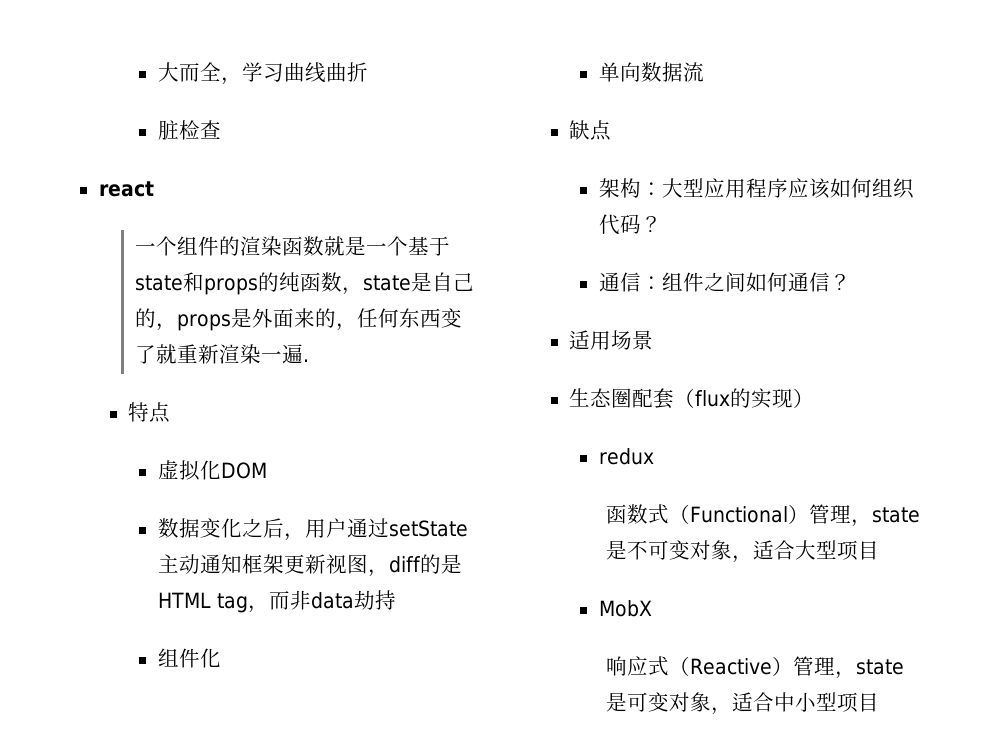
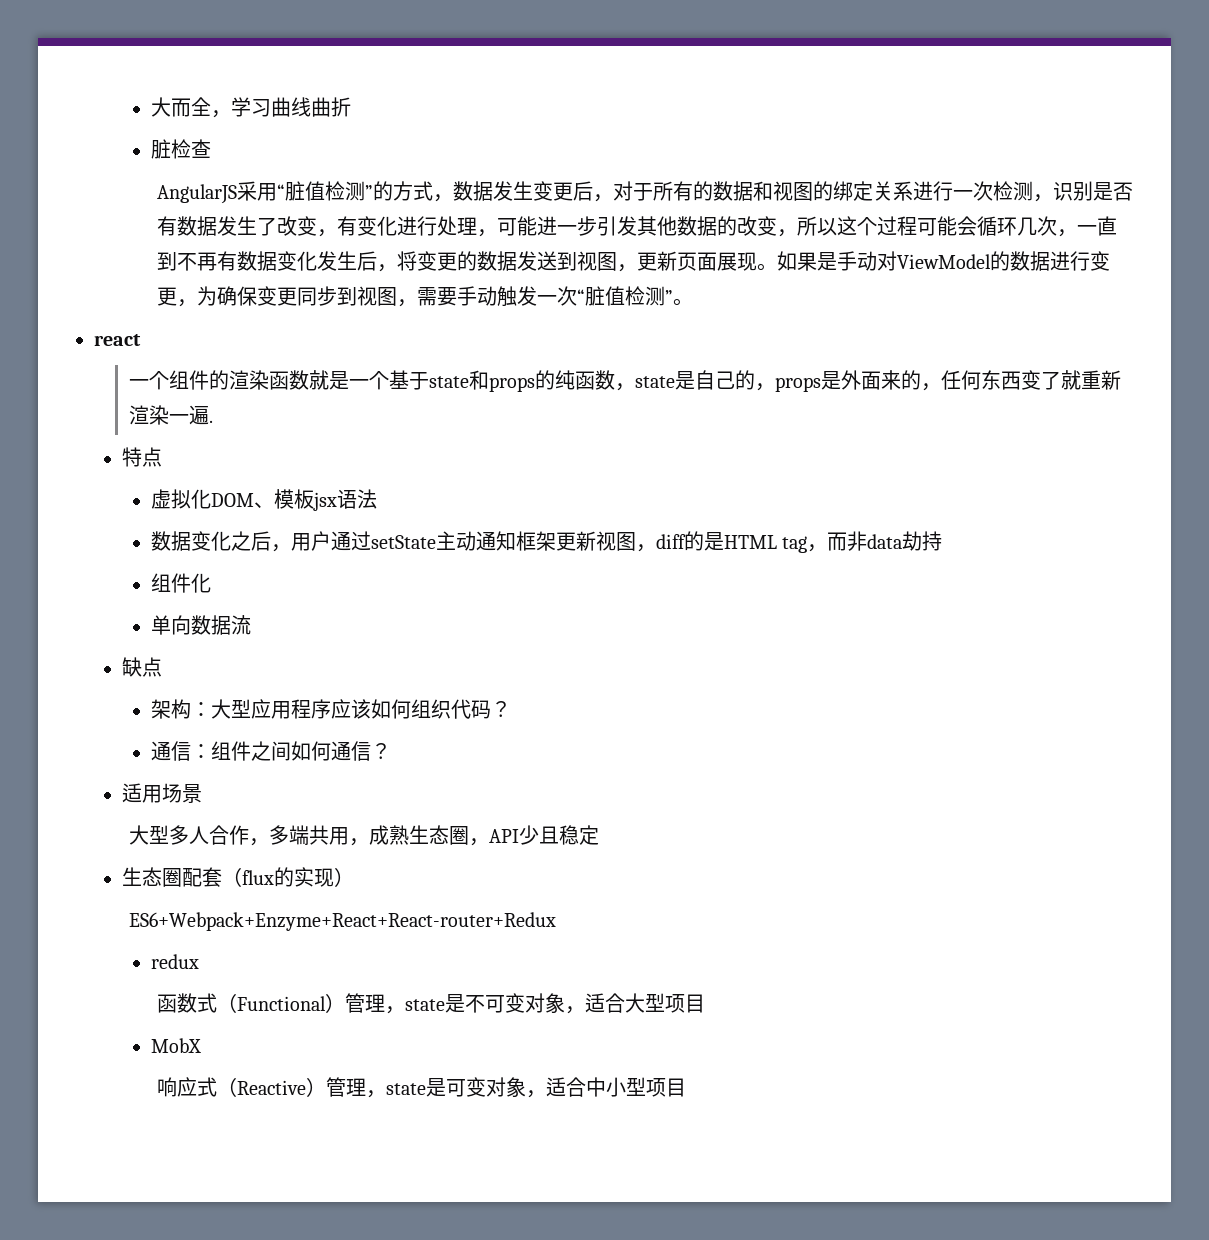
+ AngularJS采用“脏值检测”的方式，数据发生变更后，对于所有的数据和视图的绑定关系进行一次检测，识别是否有数据发生了改变，有变化进行处理，可能进一步引发其他数据的改变，所以这个过程可能会循环几次，一直到不再有数据变化发生后，将变更的数据发送到视图，更新页面展现。如果是手动对ViewModel的数据进行变更，为确保变更同步到视图，需要手动触发一次“脏值检测”。
- 虚拟化DOM
+ 虚拟化DOM、模板jsx语法
+ 大型多人合作，多端共用，成熟生态圈，API少且稳定
+ ES6+Webpack+Enzyme+React+React-router+Redux

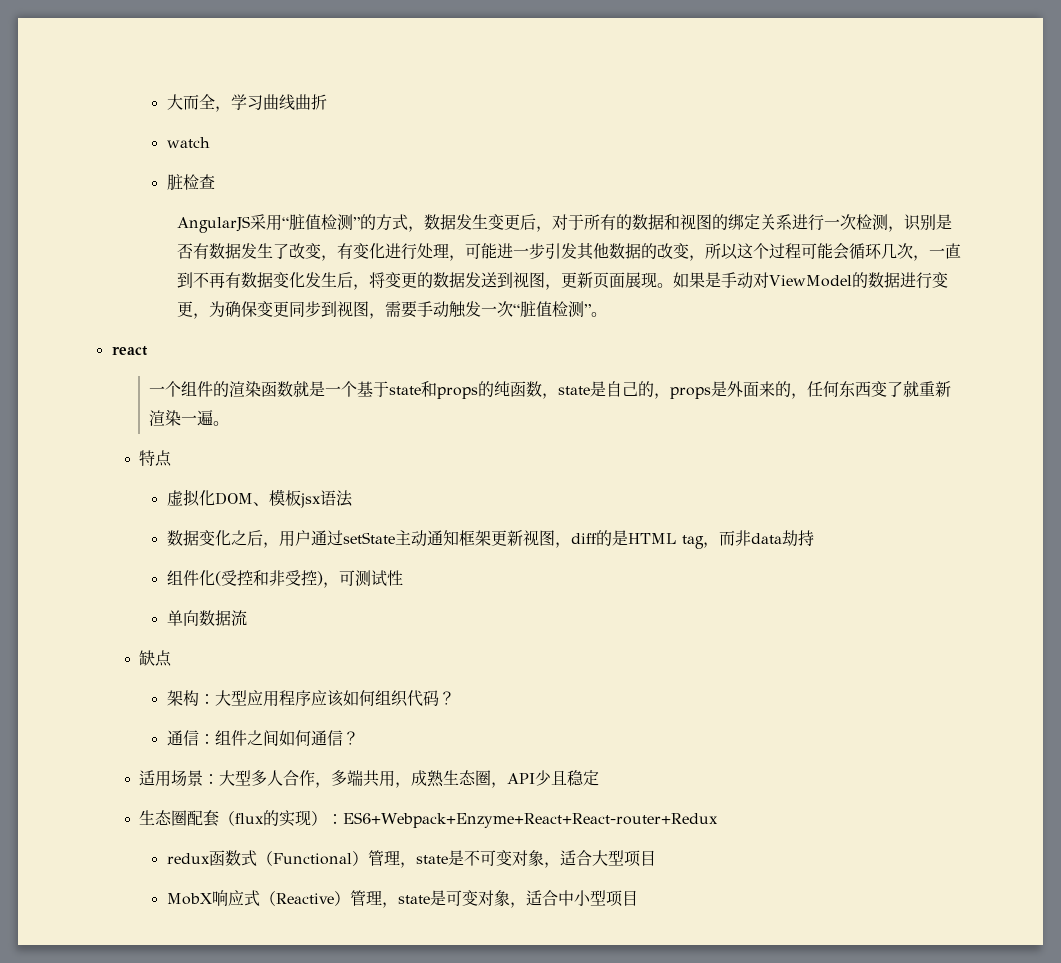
+ watch
- 一个组件的渲染函数就是一个基于state和props的纯函数，state是自己的，props是外面来的，任何东西变了就重新渲染一遍.
+ 一个组件的渲染函数就是一个基于state和props的纯函数，state是自己的，props是外面来的，任何东西变了就重新渲染一遍。
- 组件化
+ 组件化(受控和非受控)，可测试性
- 适用场景
- 大型多人合作，多端共用，成熟生态圈，API少且稳定
+ 适用场景：大型多人合作，多端共用，成熟生态圈，API少且稳定
- 生态圈配套（flux的实现）
- ES6+Webpack+Enzyme+React+React-router+Redux
+ 生态圈配套（flux的实现）：ES6+Webpack+Enzyme+React+React-router+Redux
- redux
- 函数式（Functional）管理，state是不可变对象，适合大型项目
+ redux函数式（Functional）管理，state是不可变对象，适合大型项目
- MobX
- 响应式（Reactive）管理，state是可变对象，适合中小型项目
+ MobX响应式（Reactive）管理，state是可变对象，适合中小型项目

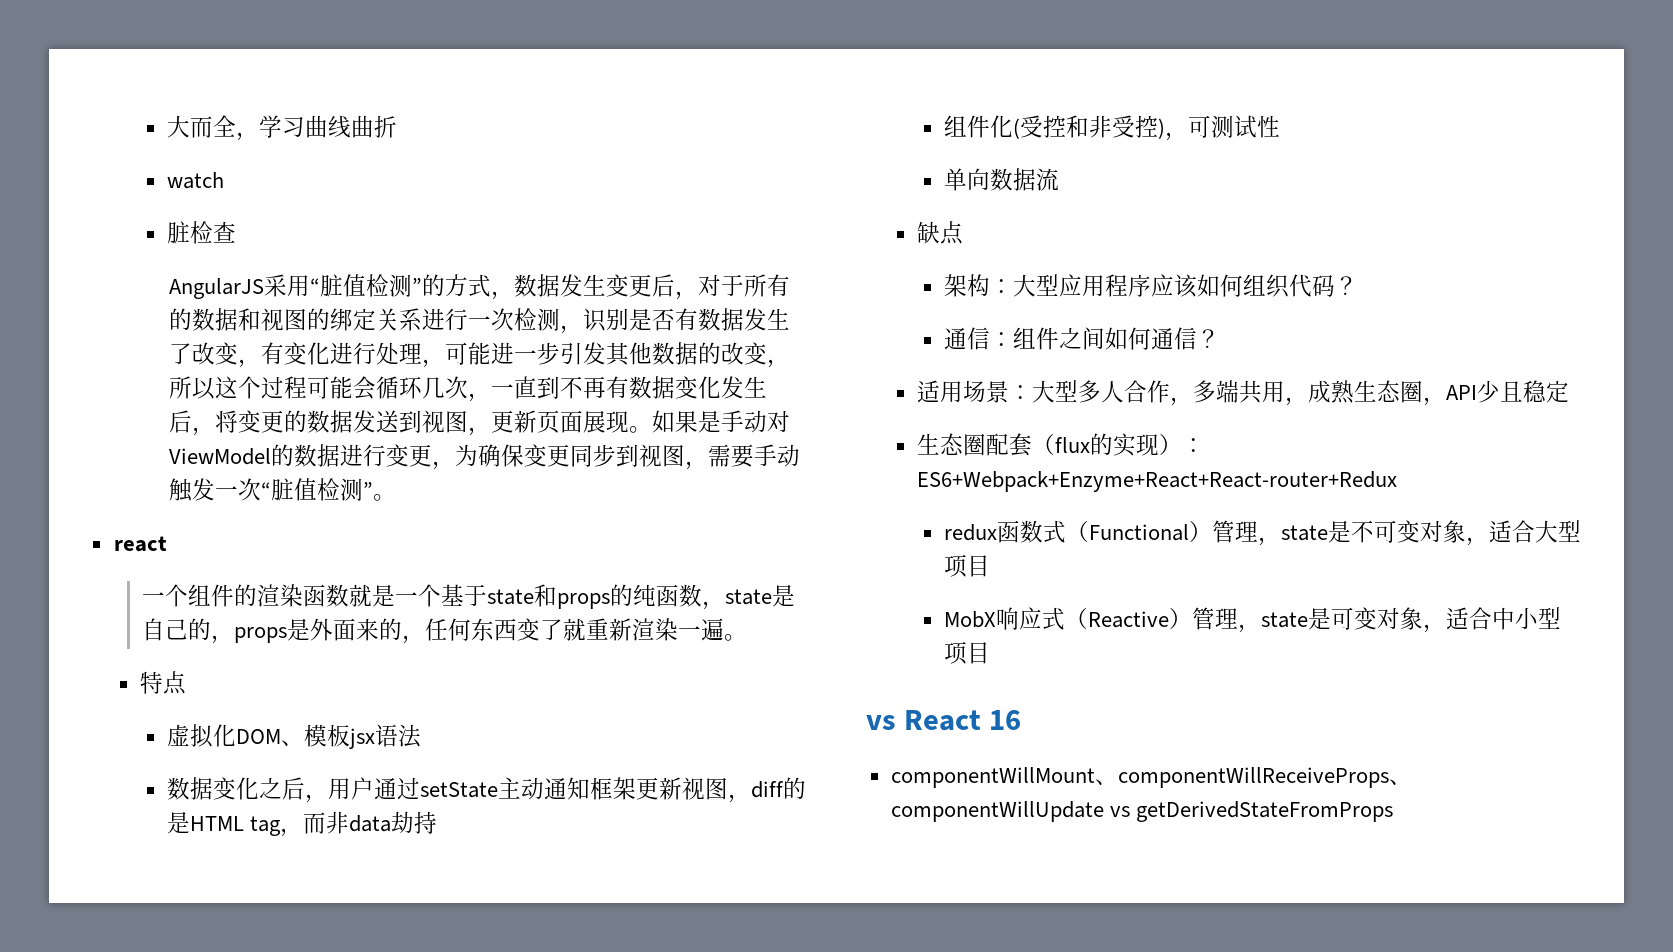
+ vs React 16
+ componentWillMount、componentWillReceiveProps、componentWillUpdate vs getDerivedStateFromProps

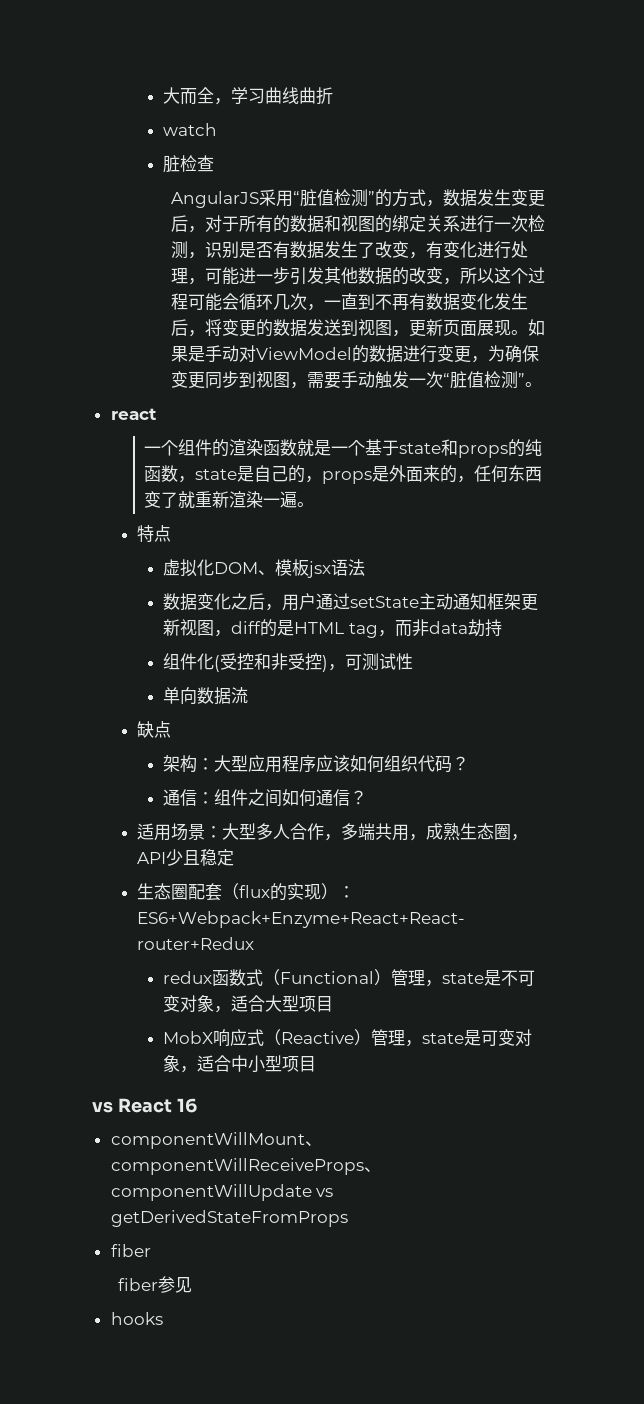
  componentWillMount、componentWillReceiveProps、componentWillUpdate vs getDerivedStateFromProps
+ fiber
+ fiber参见
+ hooks

